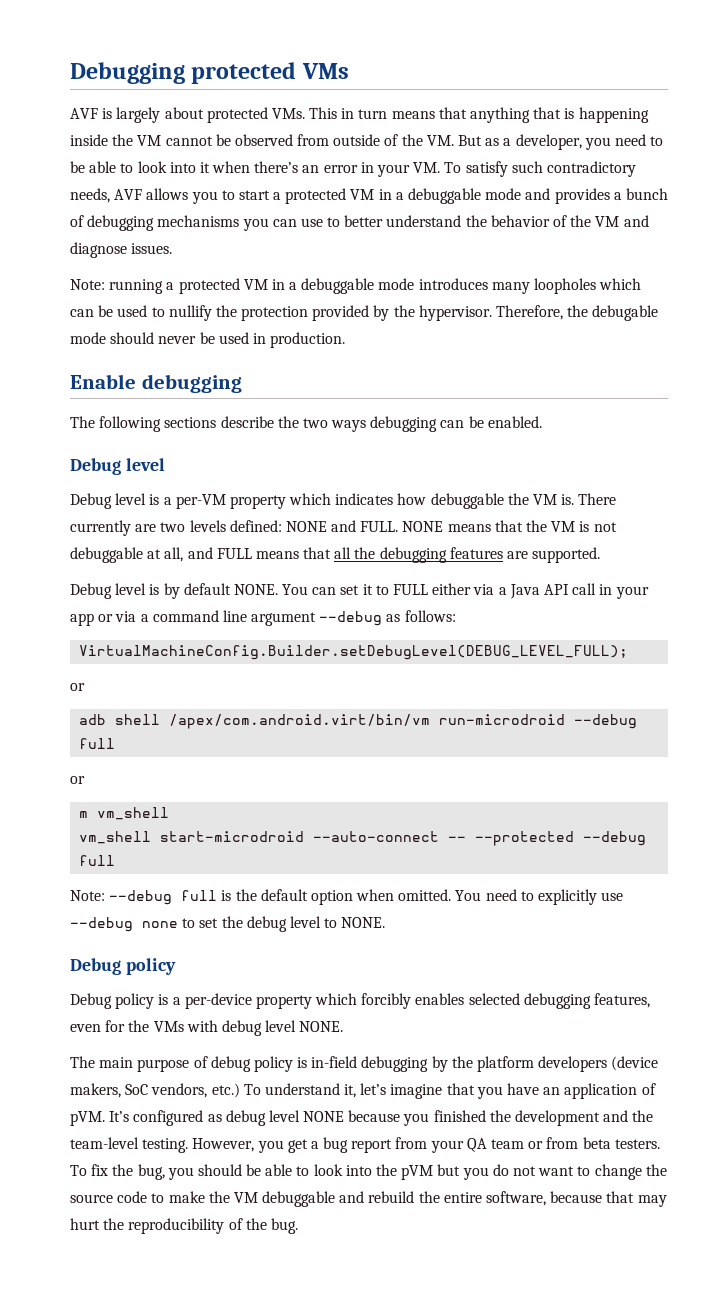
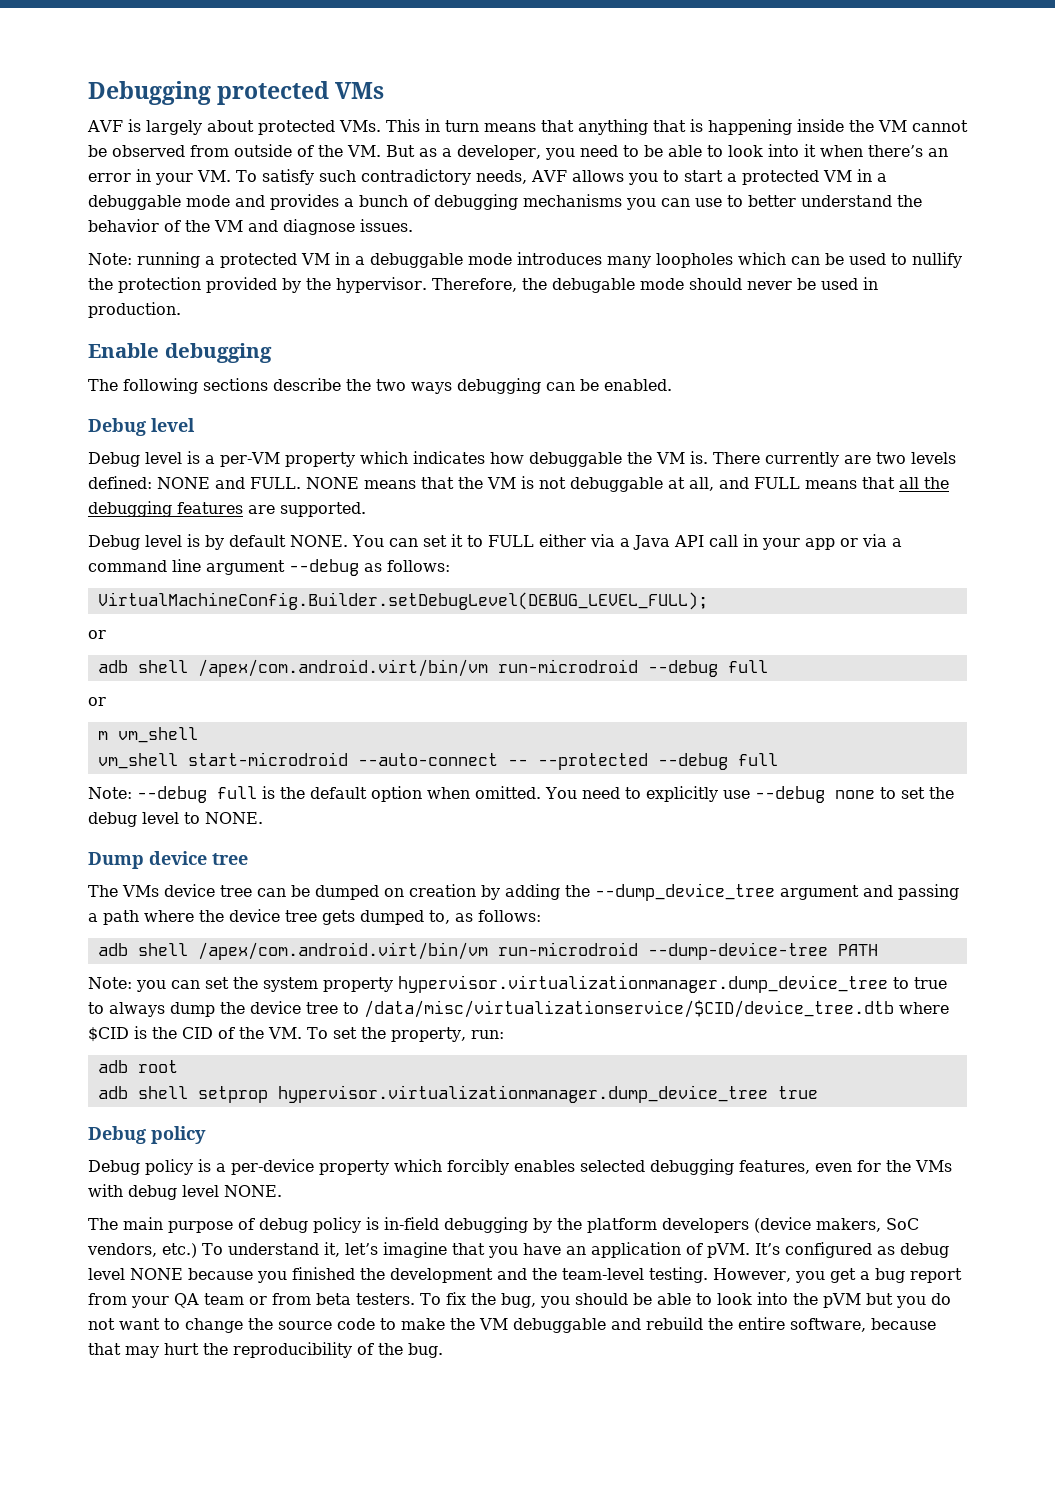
+ Dump device tree
+ The VMs device tree can be dumped on creation by adding the --dump_device_tree argument and passing a path where the device tree gets dumped to, as follows:
+ adb shell /apex/com.android.virt/bin/vm run-microdroid --dump-device-tree PATH
+ Note: you can set the system property hypervisor.virtualizationmanager.dump_device_tree to true to always dump the device tree to /data/misc/virtualizationservice/$CID/device_tree.dtb where $CID is the CID of the VM. To set the property, run:
+ adb root
+ adb shell setprop hypervisor.virtualizationmanager.dump_device_tree true

